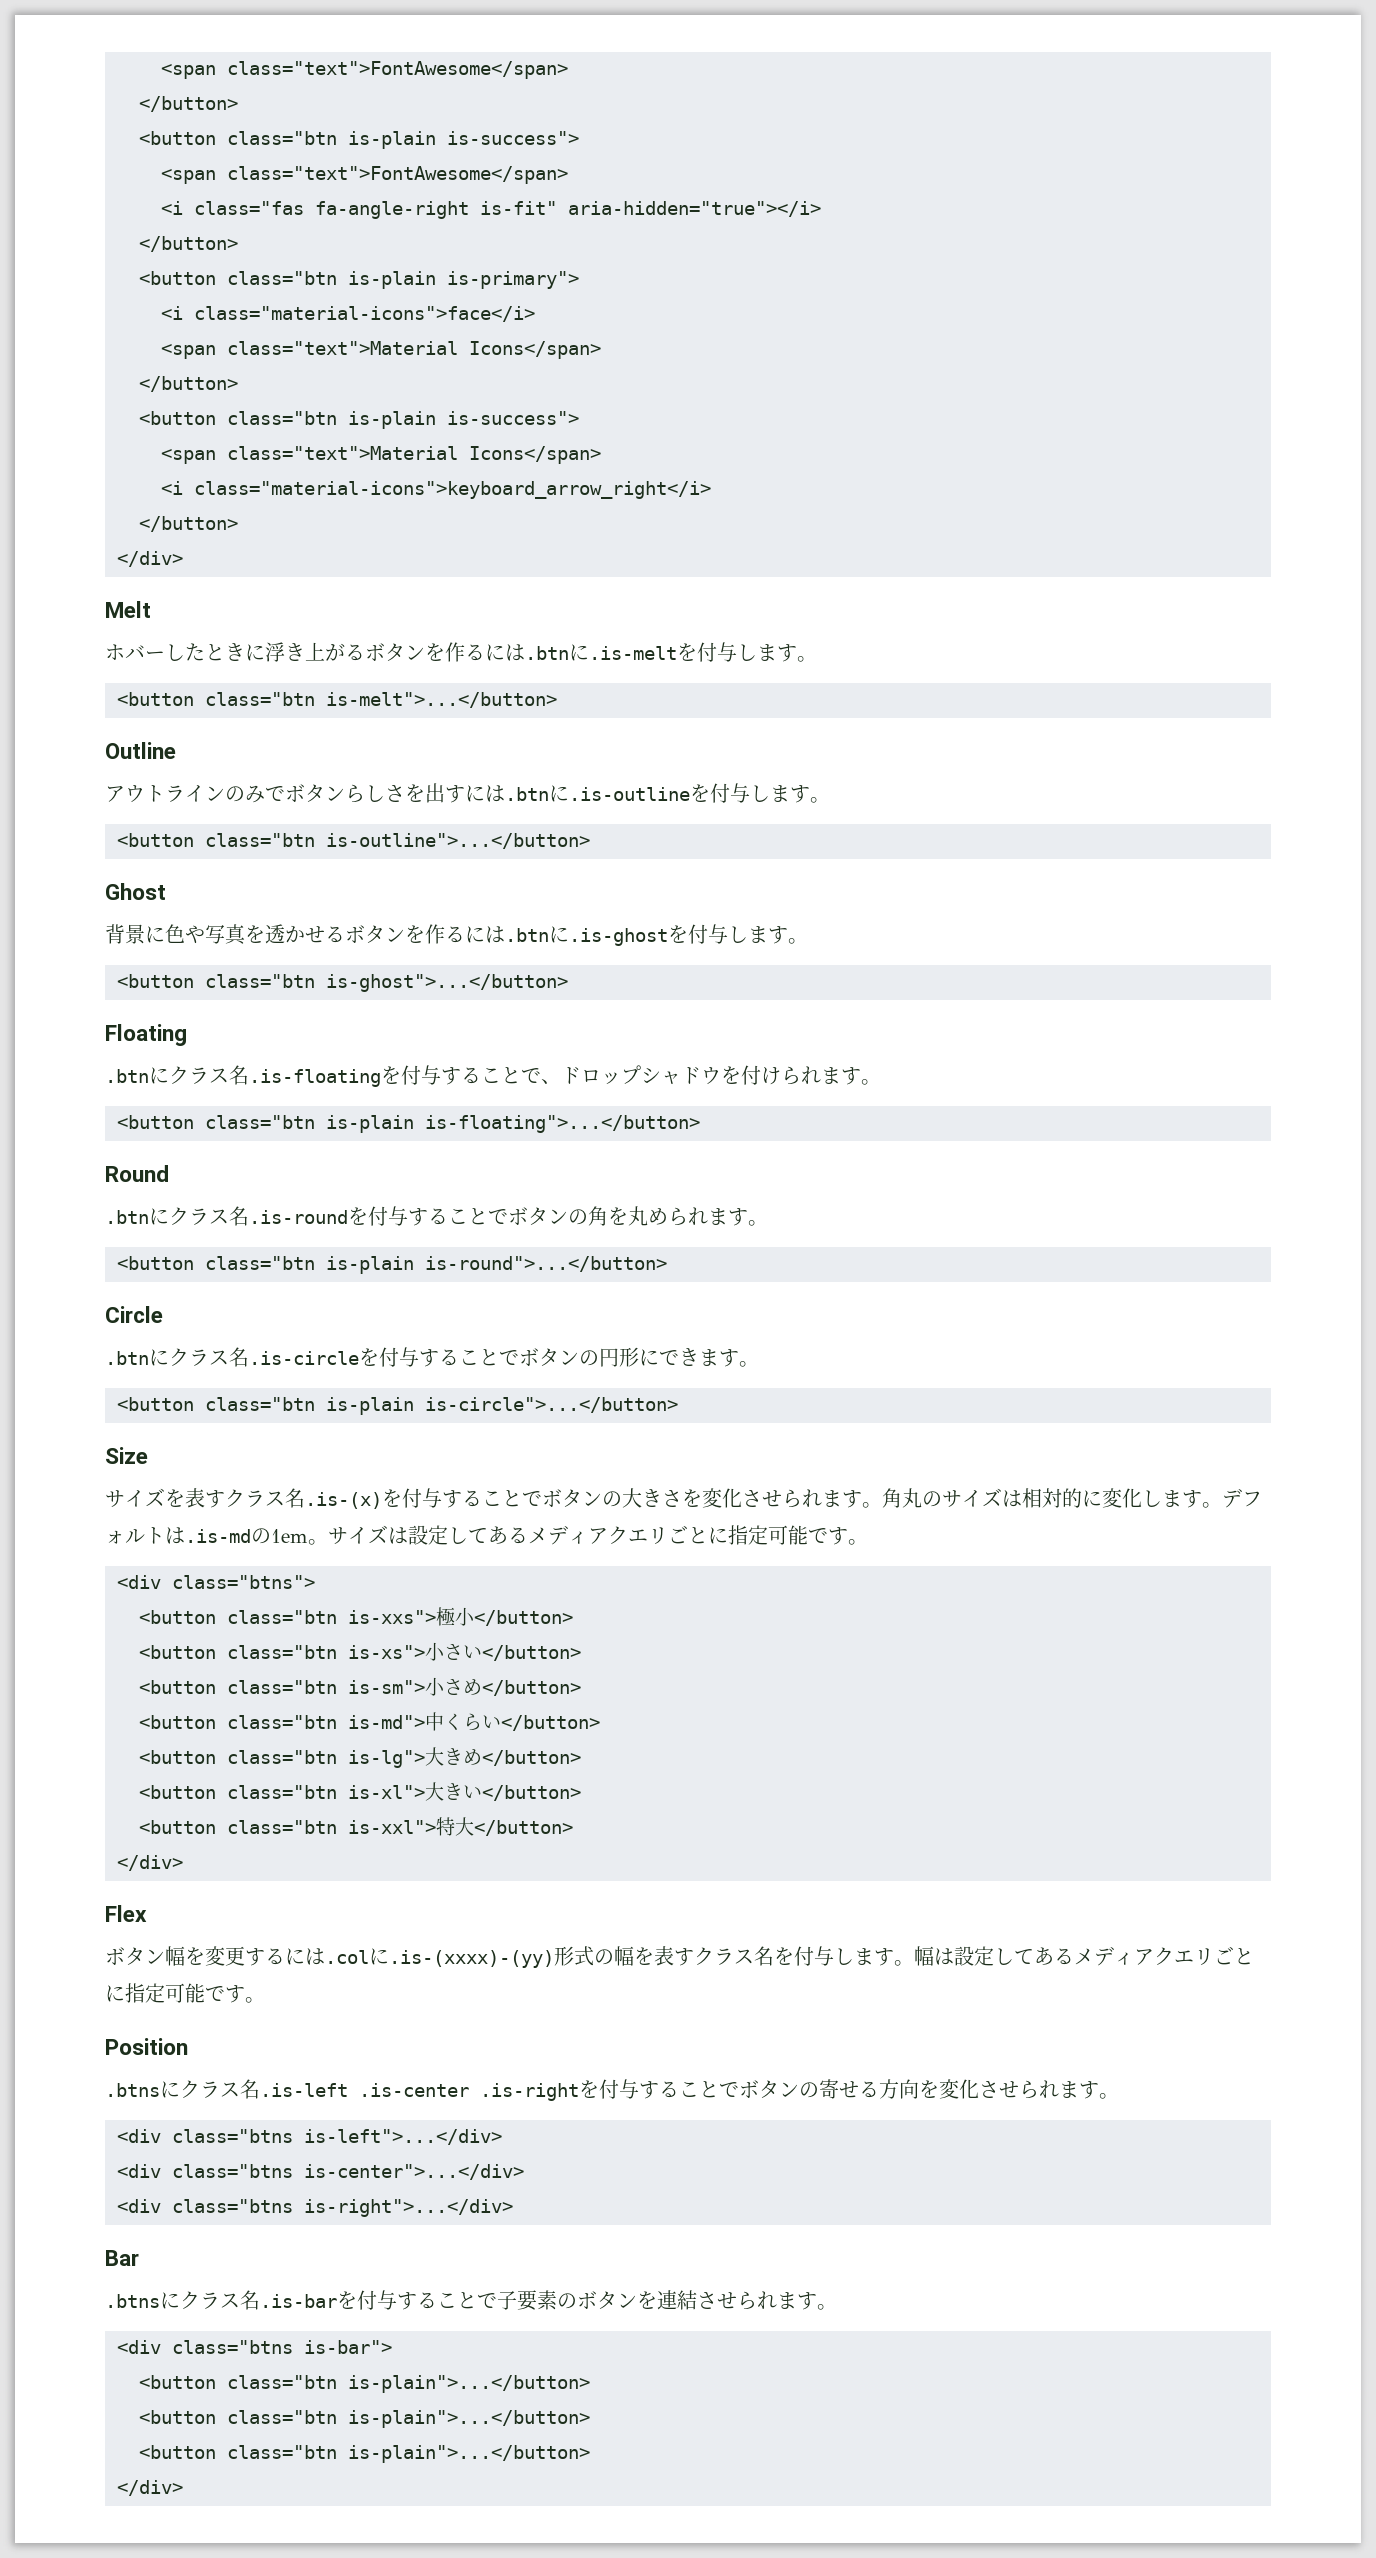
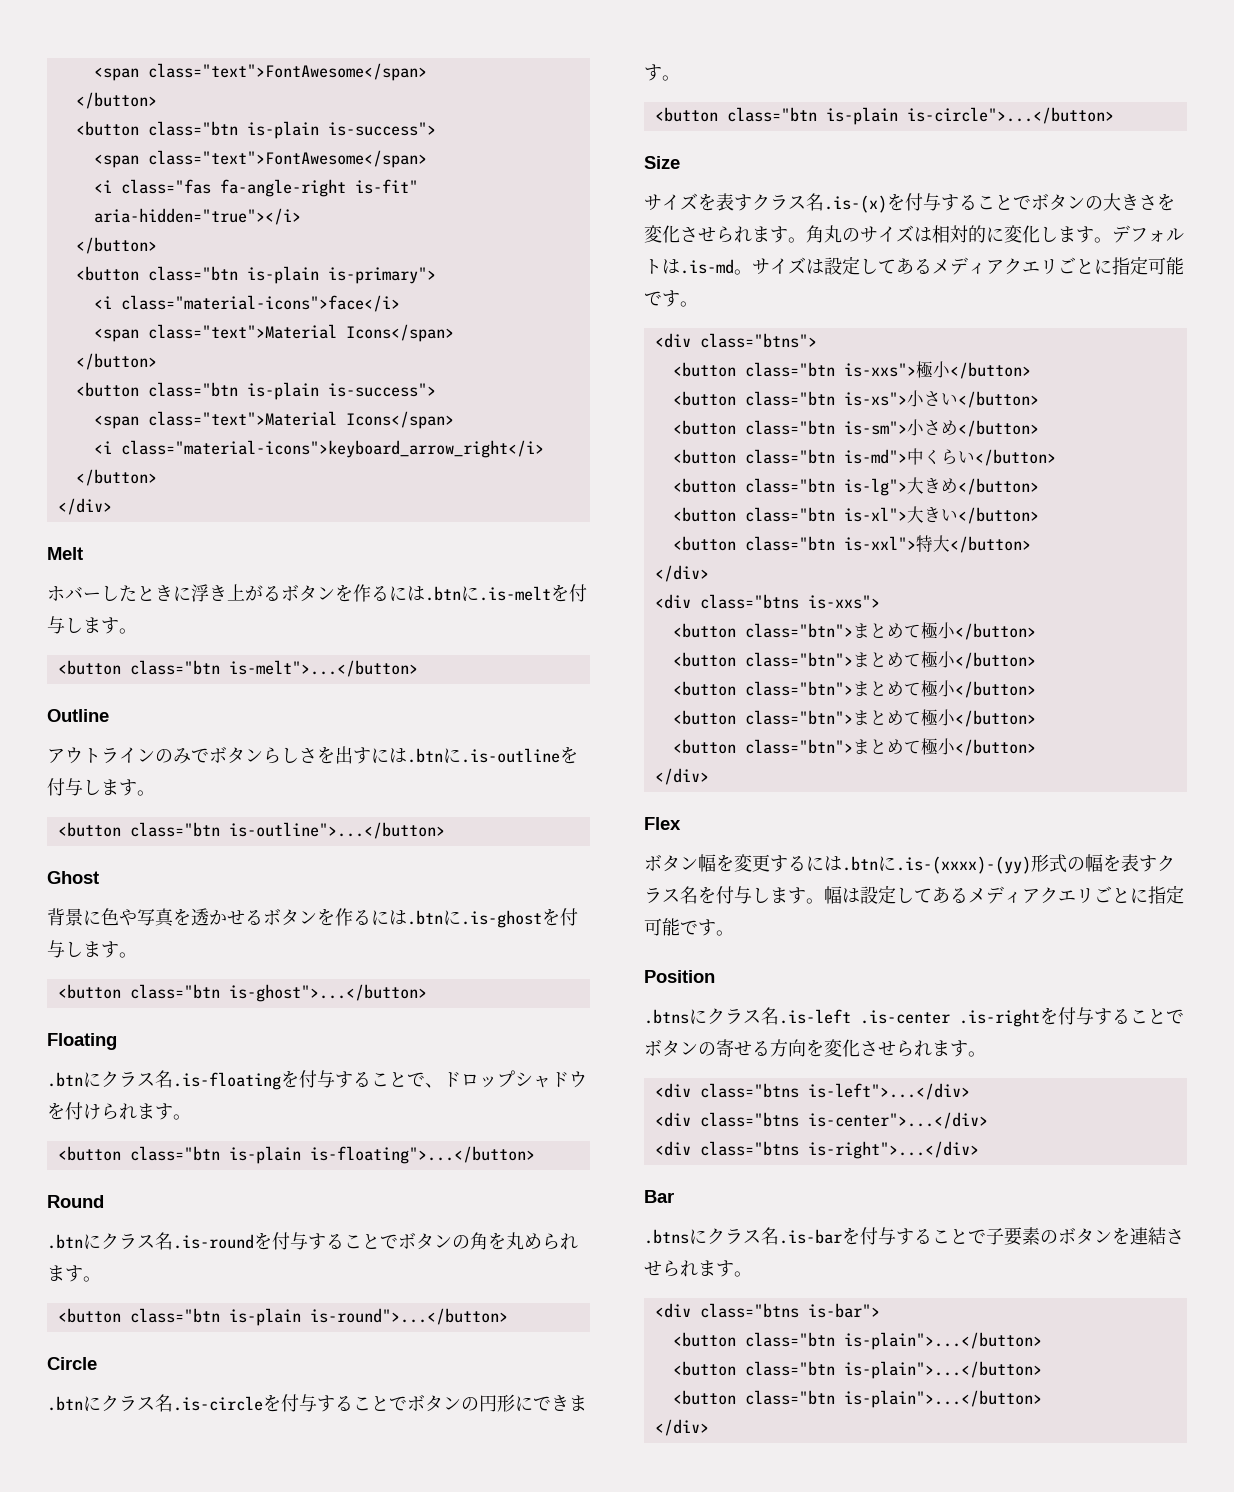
- デフォルトは.is-mdの1em。
+ デフォルトは.is-md。
+ <div class="btns is-xxs">
+ <button class="btn">まとめて極小</button>
+ <button class="btn">まとめて極小</button>
+ <button class="btn">まとめて極小</button>
+ <button class="btn">まとめて極小</button>
+ <button class="btn">まとめて極小</button>
+ </div>
- ボタン幅を変更するには.colに.is-(xxxx)-(yy)形式の幅を表すクラス名を付与します。
+ ボタン幅を変更するには.btnに.is-(xxxx)-(yy)形式の幅を表すクラス名を付与します。

